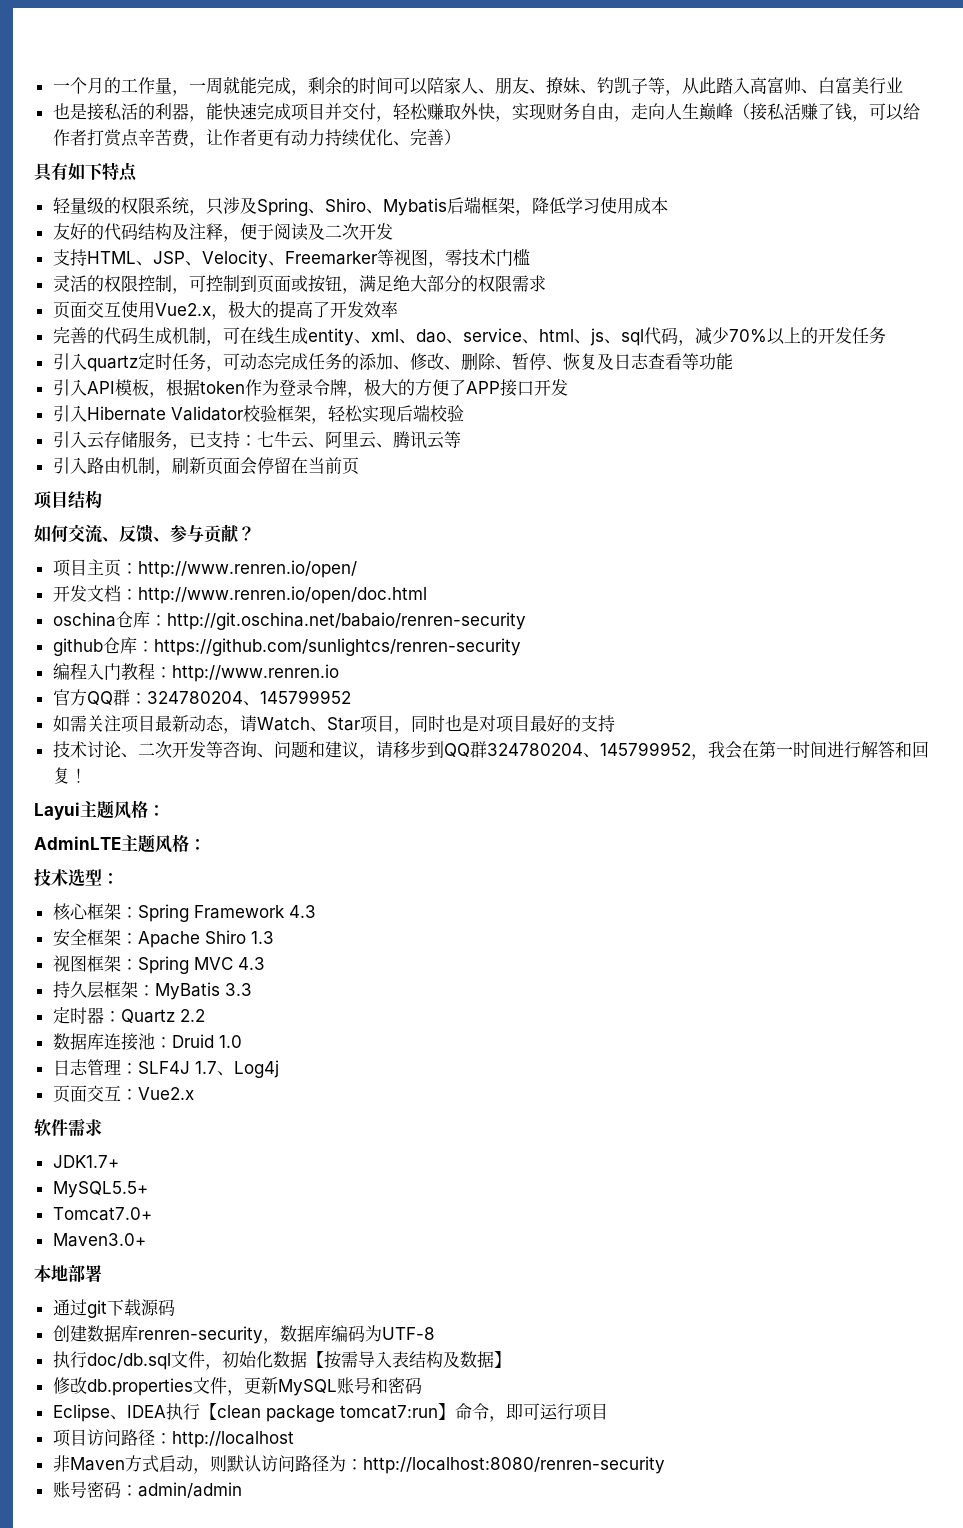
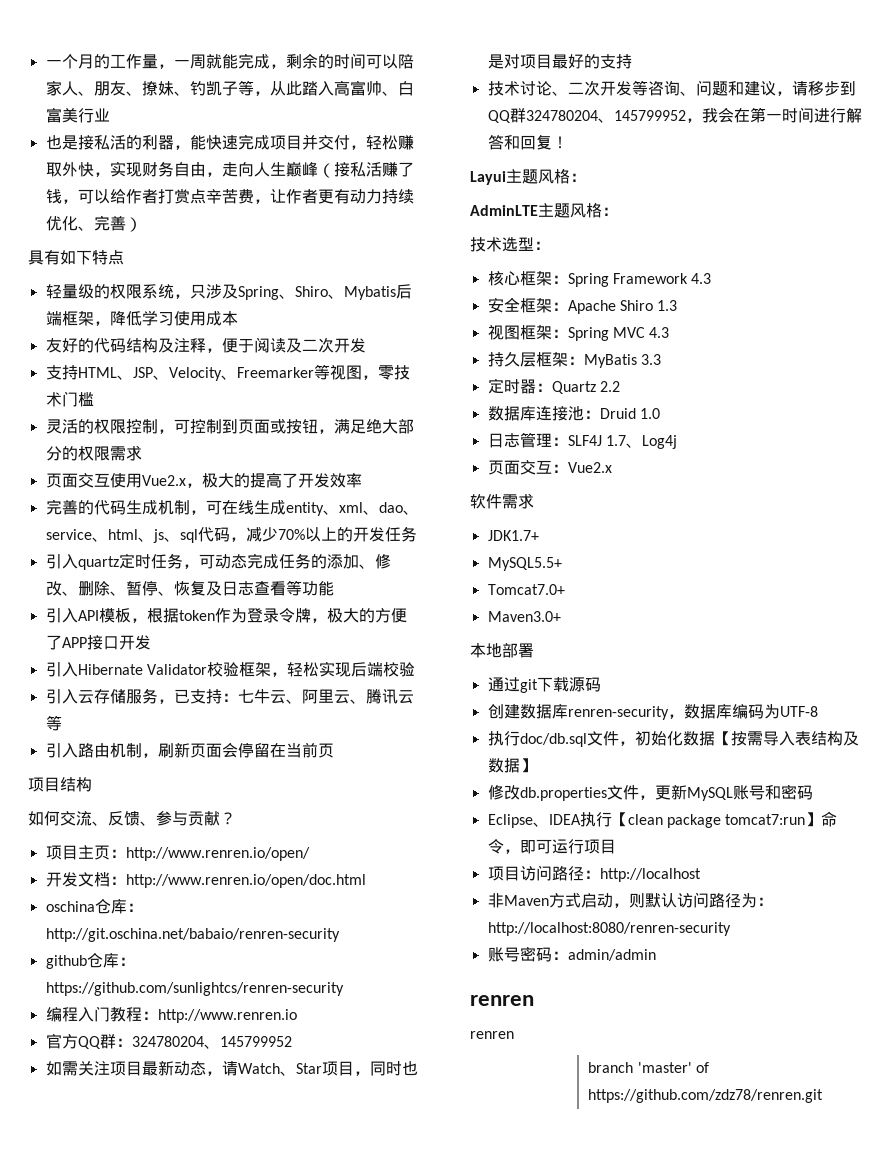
  账号密码：admin/admin
+ renren
+ renren
+ branch 'master' of https://github.com/zdz78/renren.git

